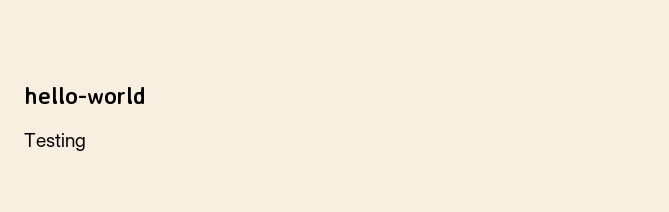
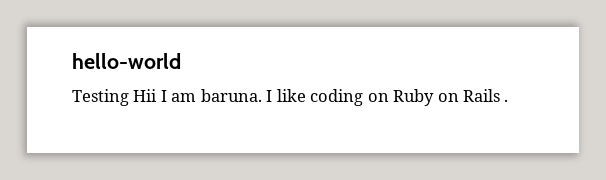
- Testing
+ Testing Hii I am baruna. I like coding on Ruby on Rails .

